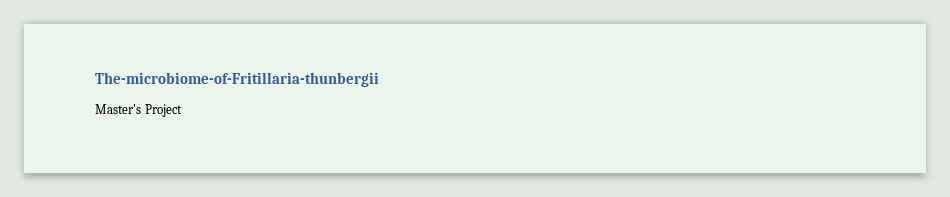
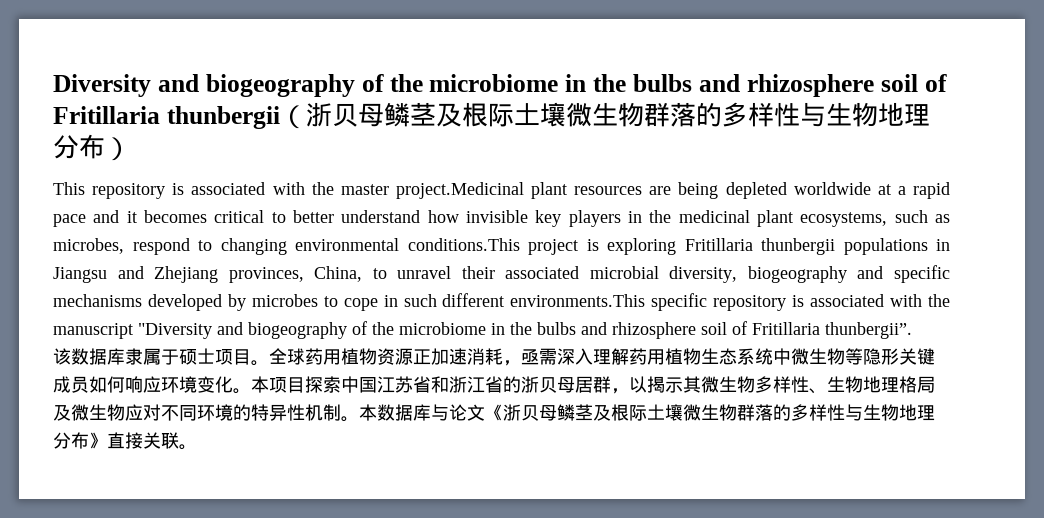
- The-microbiome-of-Fritillaria-thunbergii
- Master's Project
+ Diversity and biogeography of the microbiome in the bulbs and rhizosphere soil of Fritillaria thunbergii（浙贝母鳞茎及根际土壤微生物群落的多样性与生物地理分布）
+ This repository is associated with the master project.Medicinal plant resources are being depleted worldwide at a rapid pace and it becomes critical to better understand how invisible key players in the medicinal plant ecosystems, such as microbes, respond to changing environmental conditions.This project is exploring Fritillaria thunbergii populations in Jiangsu and Zhejiang provinces, China, to unravel their associated microbial diversity, biogeography and specific mechanisms developed by microbes to cope in such different environments.This specific repository is associated with the manuscript "Diversity and biogeography of the microbiome in the bulbs and rhizosphere soil of Fritillaria thunbergii”.
+ 该数据库隶属于硕士项目。全球药用植物资源正加速消耗，亟需深入理解药用植物生态系统中微生物等隐形关键成员如何响应环境变化。本项目探索中国江苏省和浙江省的浙贝母居群，以揭示其微生物多样性、生物地理格局及微生物应对不同环境的特异性机制。本数据库与论文《浙贝母鳞茎及根际土壤微生物群落的多样性与生物地理分布》直接关联。

